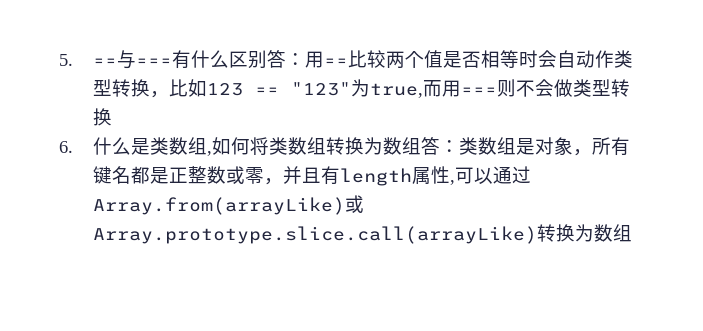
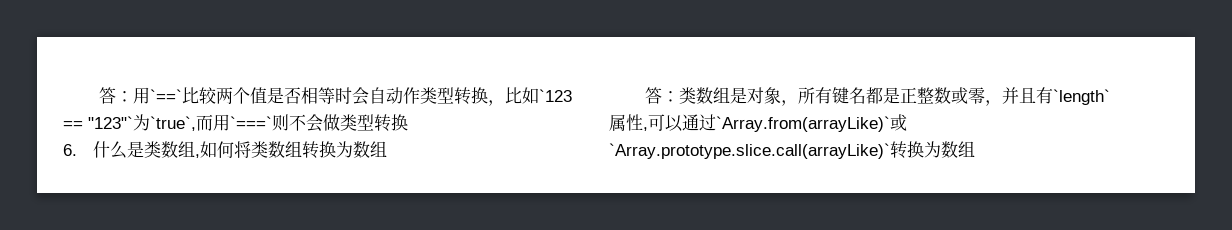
- 5. ==与===有什么区别答：用==比较两个值是否相等时会自动作类型转换，比如123 == "123"为true,而用===则不会做类型转换
+ 答：用`==`比较两个值是否相等时会自动作类型转换，比如`123 == "123"`为`true`,而用`===`则不会做类型转换
- 6.什么是类数组,如何将类数组转换为数组答：类数组是对象，所有键名都是正整数或零，并且有length属性,可以通过Array.from(arrayLike)或Array.prototype.slice.call(arrayLike)转换为数组
+ 6.什么是类数组,如何将类数组转换为数组
+ 答：类数组是对象，所有键名都是正整数或零，并且有`length`属性,可以通过`Array.from(arrayLike)`或`Array.prototype.slice.call(arrayLike)`转换为数组

